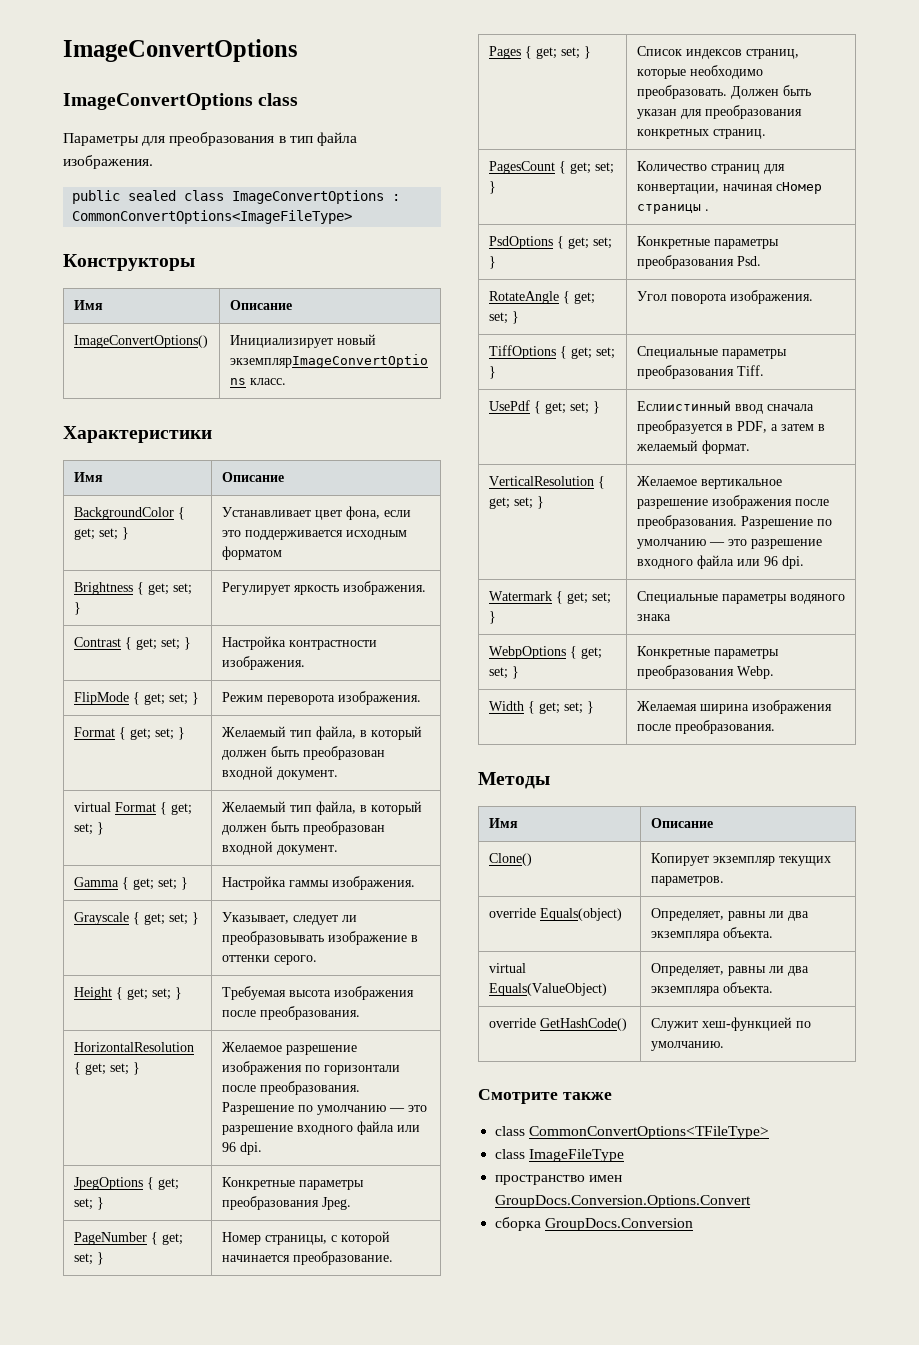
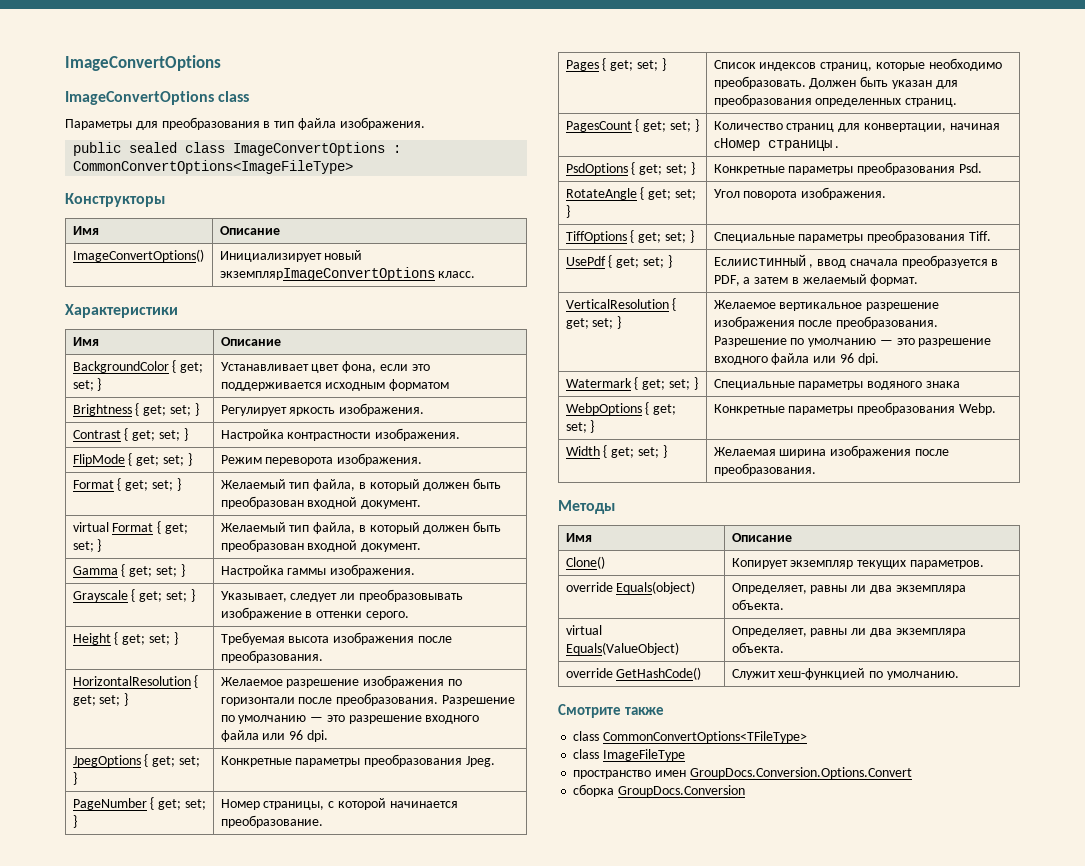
- Pages { get; set; } | Список индексов страниц, которые необходимо преобразовать. Должен быть указан для преобразования конкретных страниц.
+ Pages { get; set; } | Список индексов страниц, которые необходимо преобразовать. Должен быть указан для преобразования определенных страниц.
- UsePdf { get; set; } | Еслиистинный ввод сначала преобразуется в PDF, а затем в желаемый формат.
+ UsePdf { get; set; } | Еслиистинный , ввод сначала преобразуется в PDF, а затем в желаемый формат.

